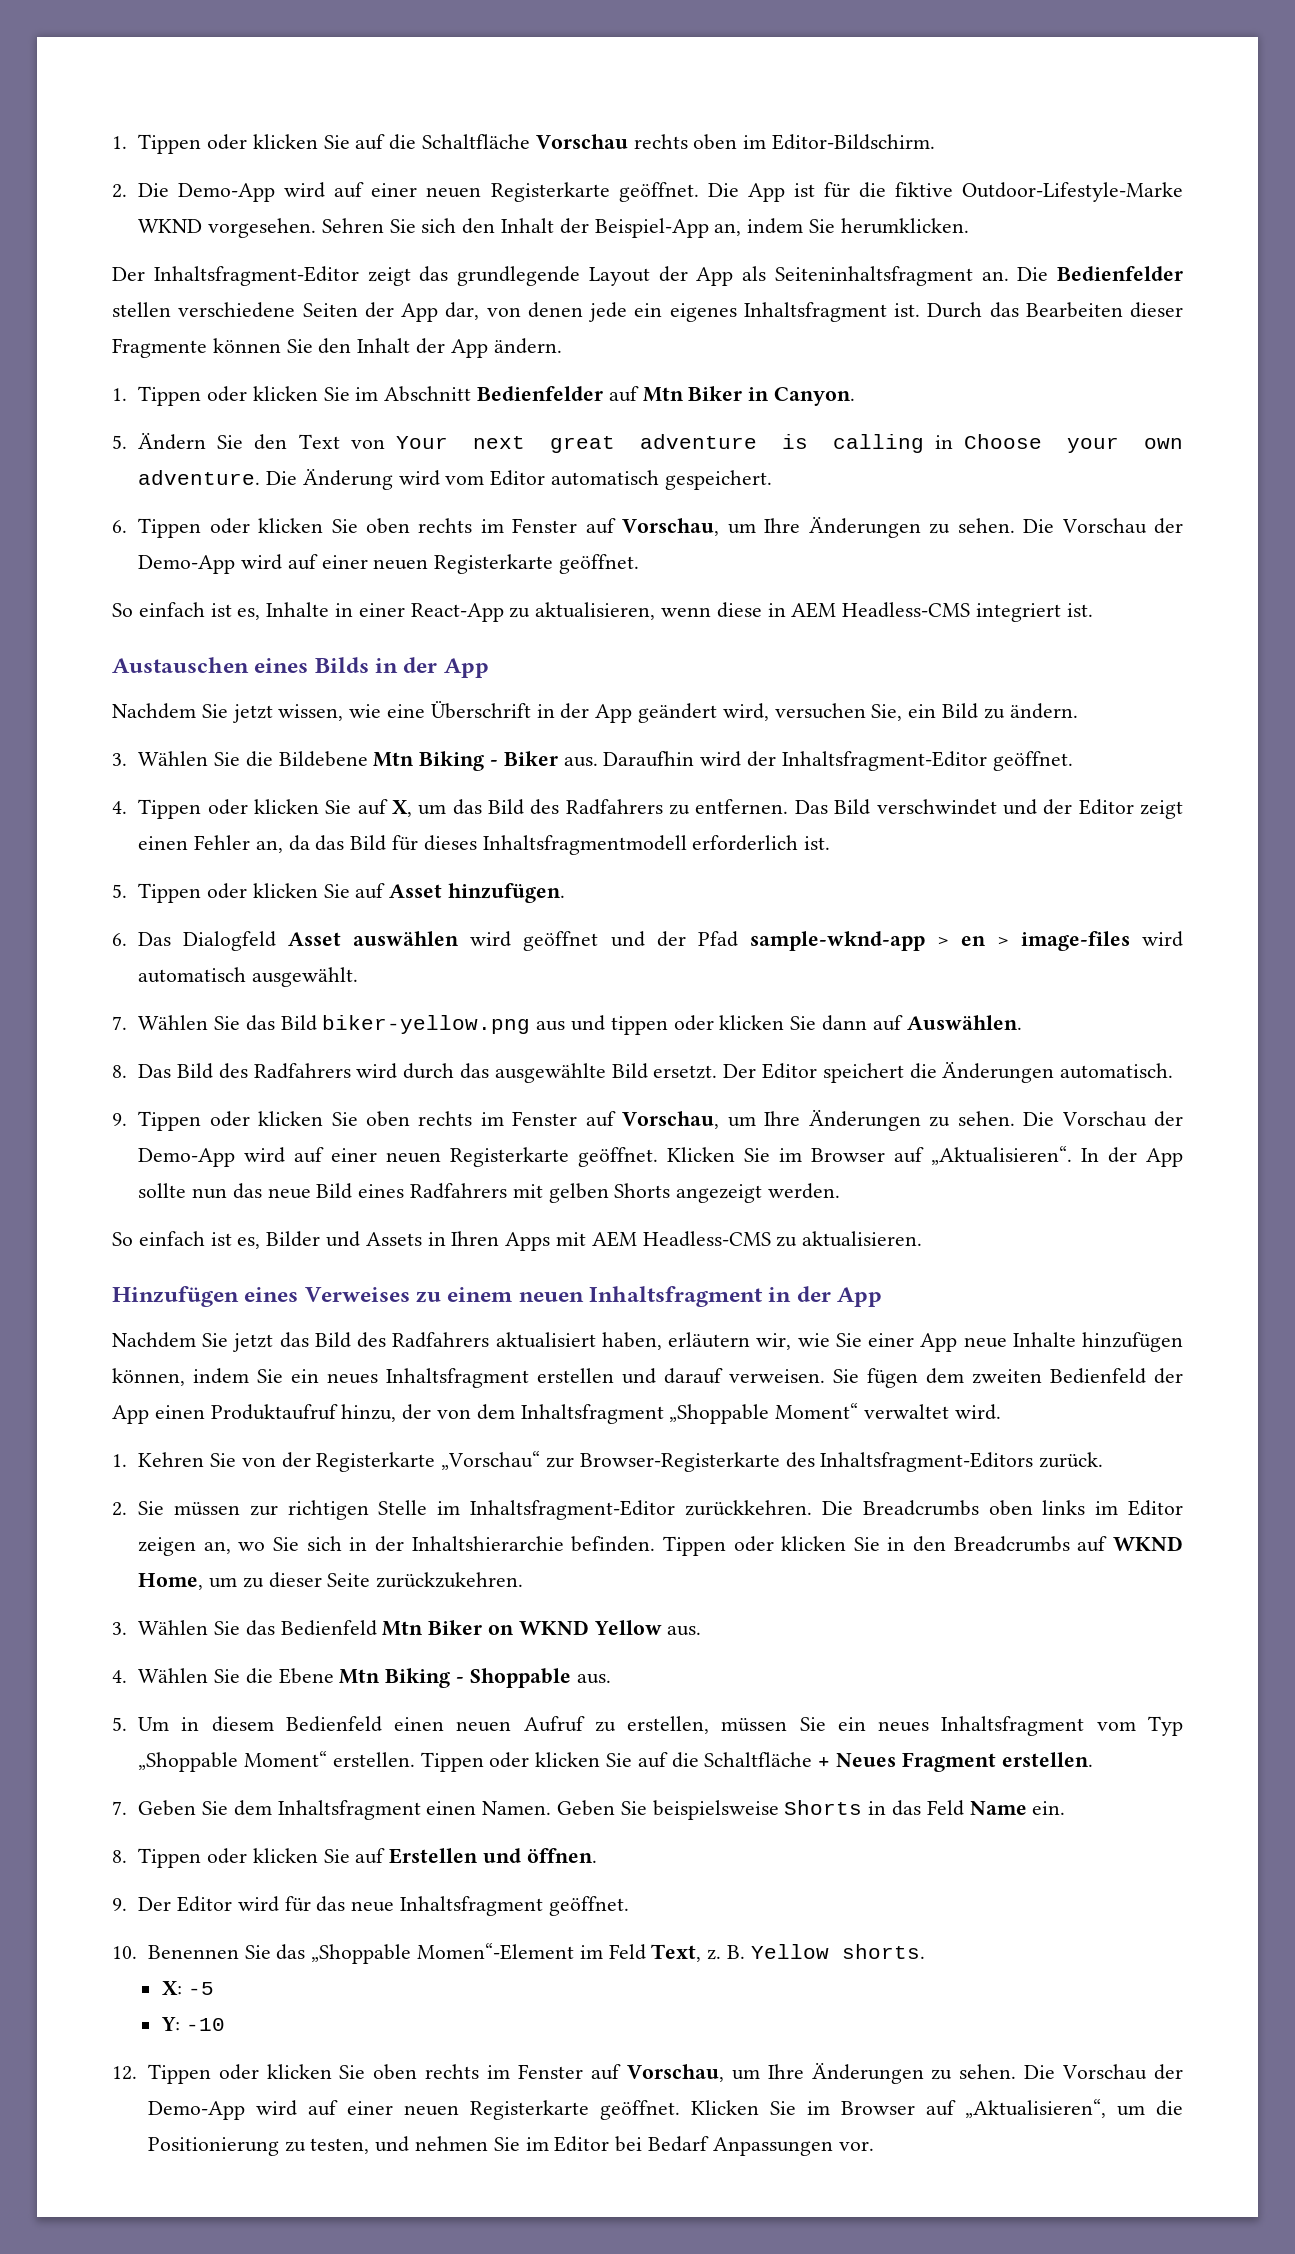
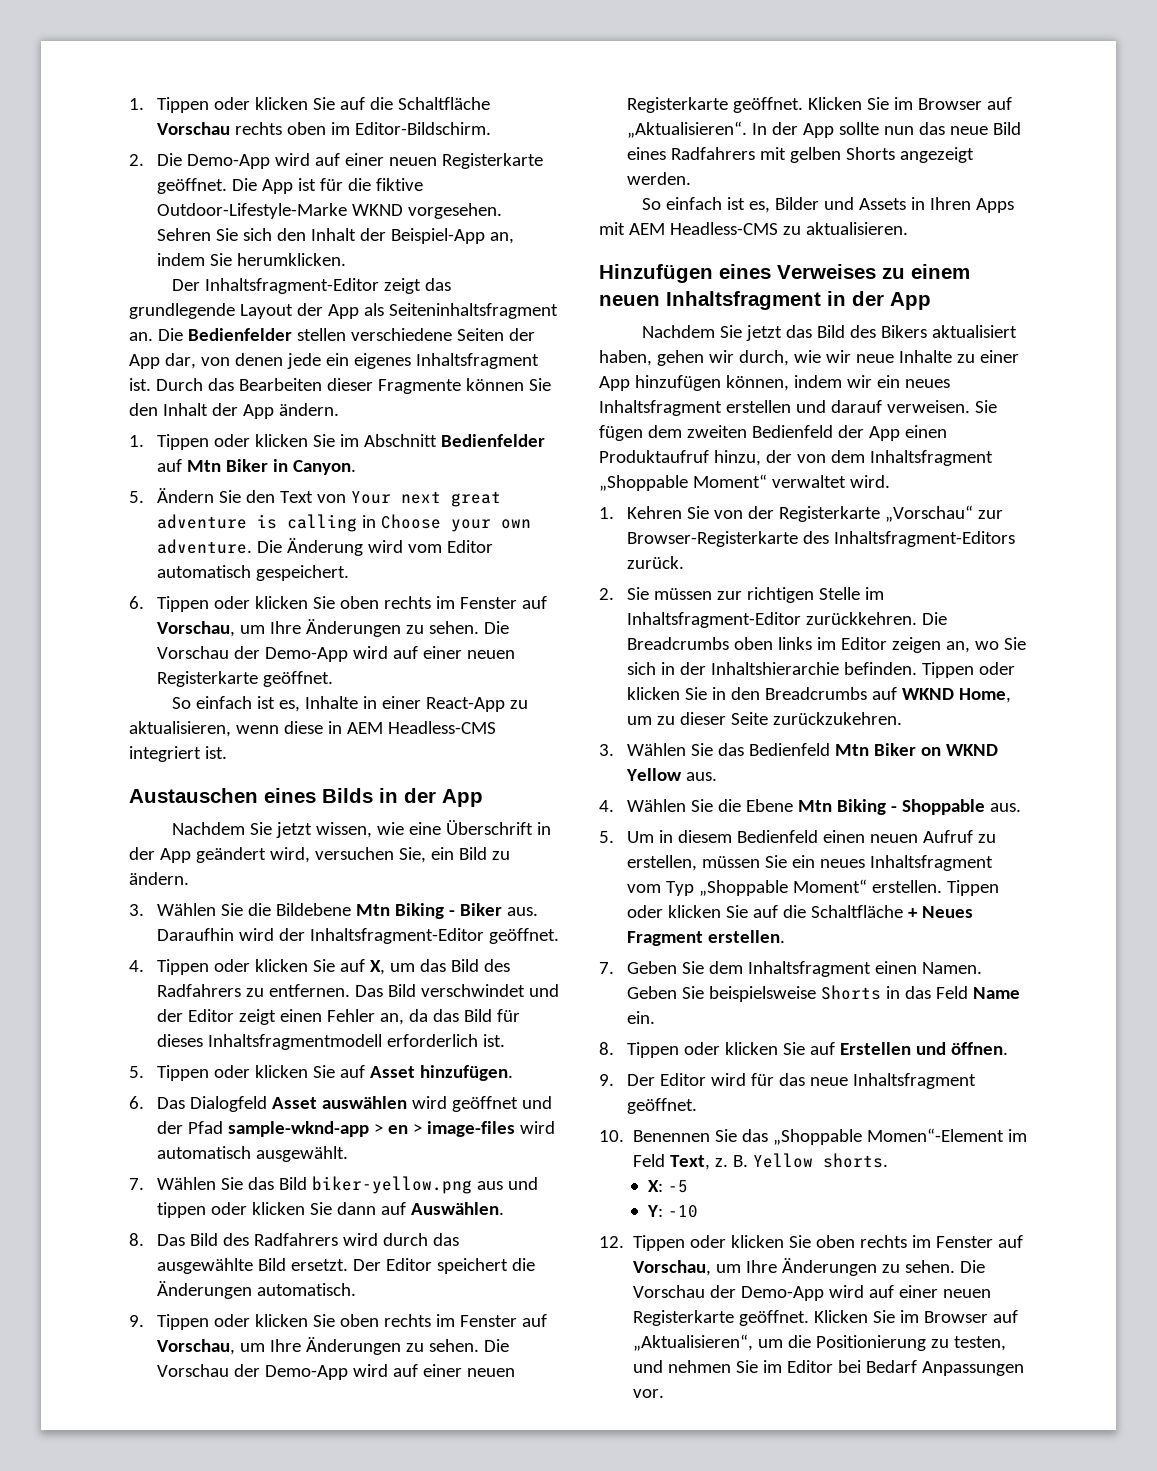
- Nachdem Sie jetzt das Bild des Radfahrers aktualisiert haben, erläutern wir, wie Sie einer App neue Inhalte hinzufügen können, indem Sie ein neues Inhaltsfragment erstellen und darauf verweisen.
+ Nachdem Sie jetzt das Bild des Bikers aktualisiert haben, gehen wir durch, wie wir neue Inhalte zu einer App hinzufügen können, indem wir ein neues Inhaltsfragment erstellen und darauf verweisen.

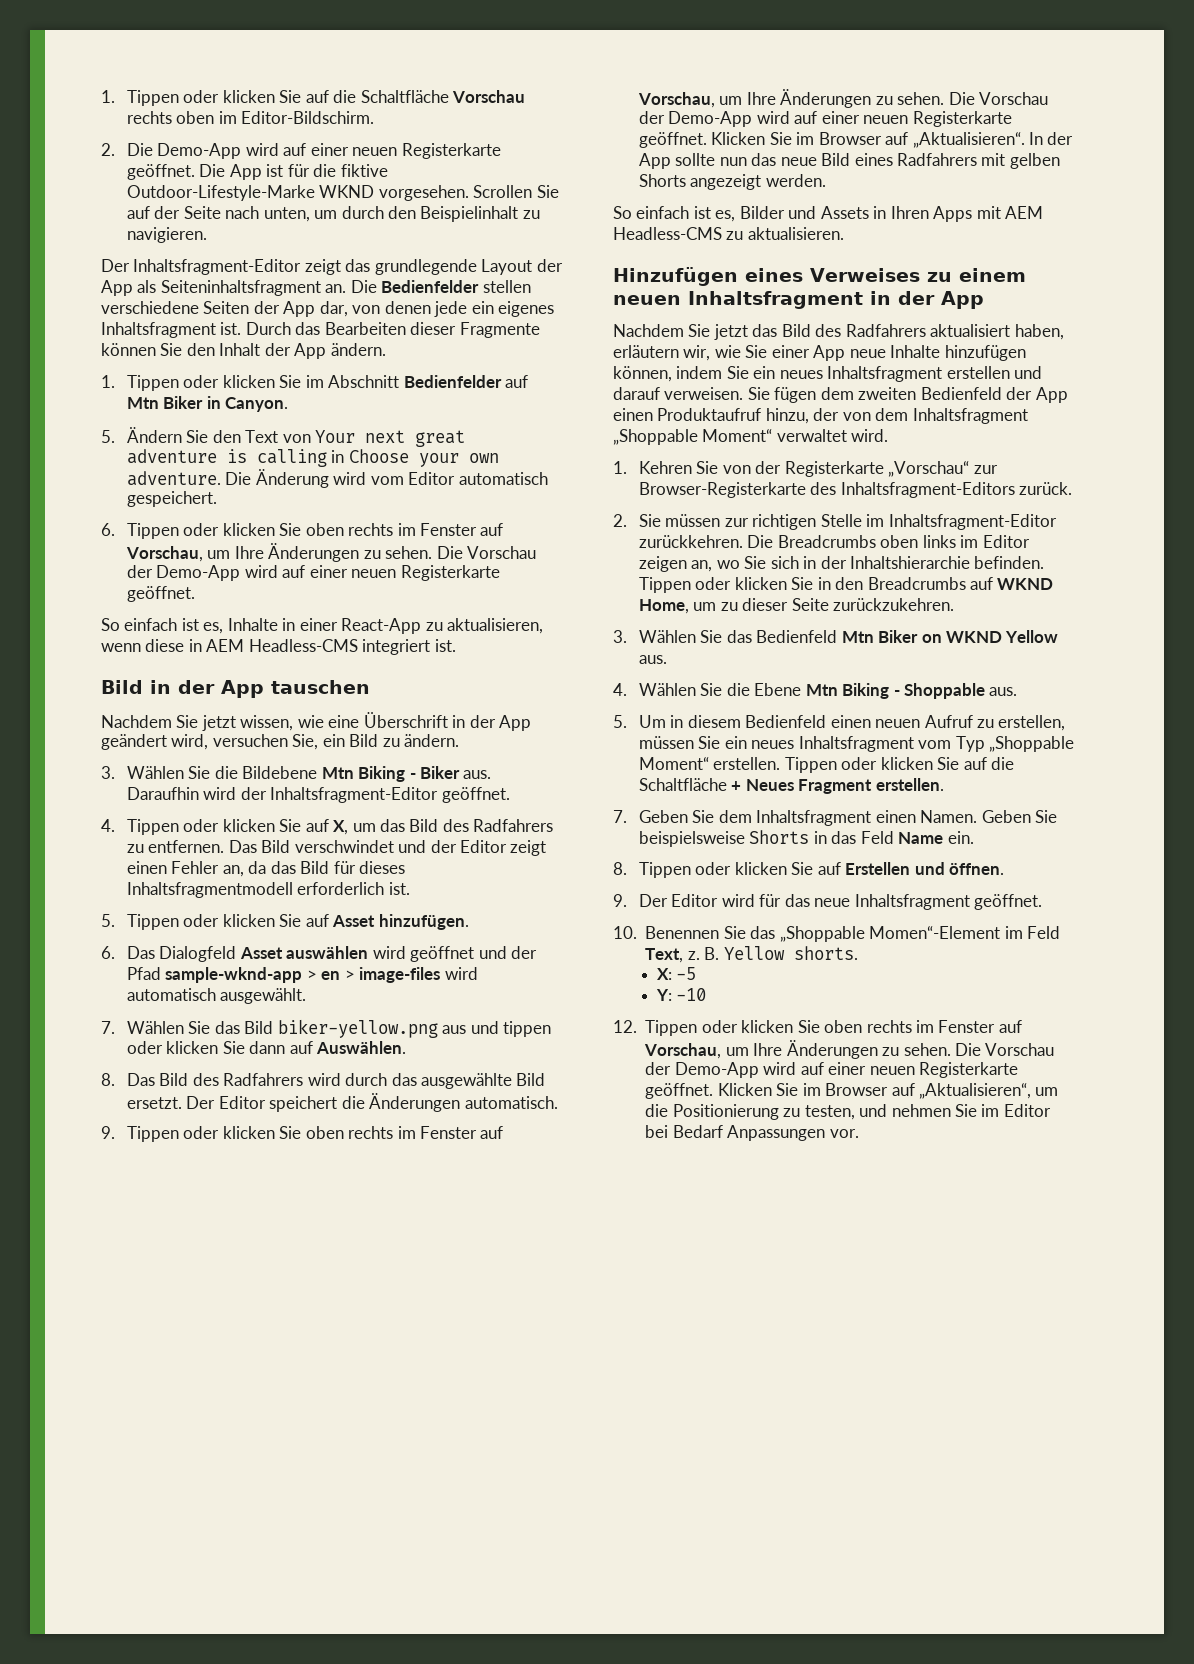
- Sehren Sie sich den Inhalt der Beispiel-App an, indem Sie herumklicken.
+ Scrollen Sie auf der Seite nach unten, um durch den Beispielinhalt zu navigieren.
- Austauschen eines Bilds in der App
+ Bild in der App tauschen
- Nachdem Sie jetzt das Bild des Bikers aktualisiert haben, gehen wir durch, wie wir neue Inhalte zu einer App hinzufügen können, indem wir ein neues Inhaltsfragment erstellen und darauf verweisen.
+ Nachdem Sie jetzt das Bild des Radfahrers aktualisiert haben, erläutern wir, wie Sie einer App neue Inhalte hinzufügen können, indem Sie ein neues Inhaltsfragment erstellen und darauf verweisen.

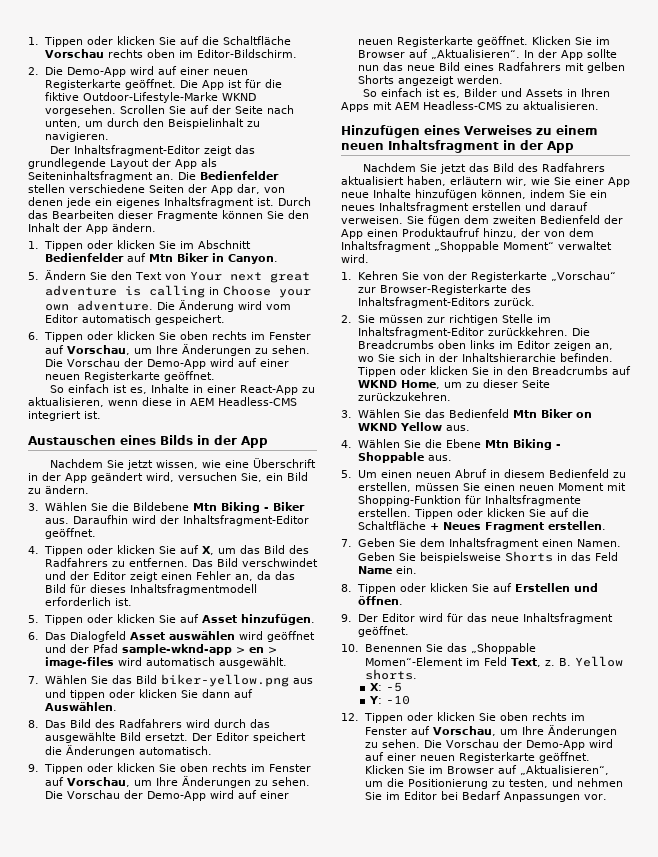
- Bild in der App tauschen
+ Austauschen eines Bilds in der App
- 5. Um in diesem Bedienfeld einen neuen Aufruf zu erstellen, müssen Sie ein neues Inhaltsfragment vom Typ „Shoppable Moment“ erstellen.
+ 5. Um einen neuen Abruf in diesem Bedienfeld zu erstellen, müssen Sie einen neuen Moment mit Shopping-Funktion für Inhaltsfragmente erstellen.

